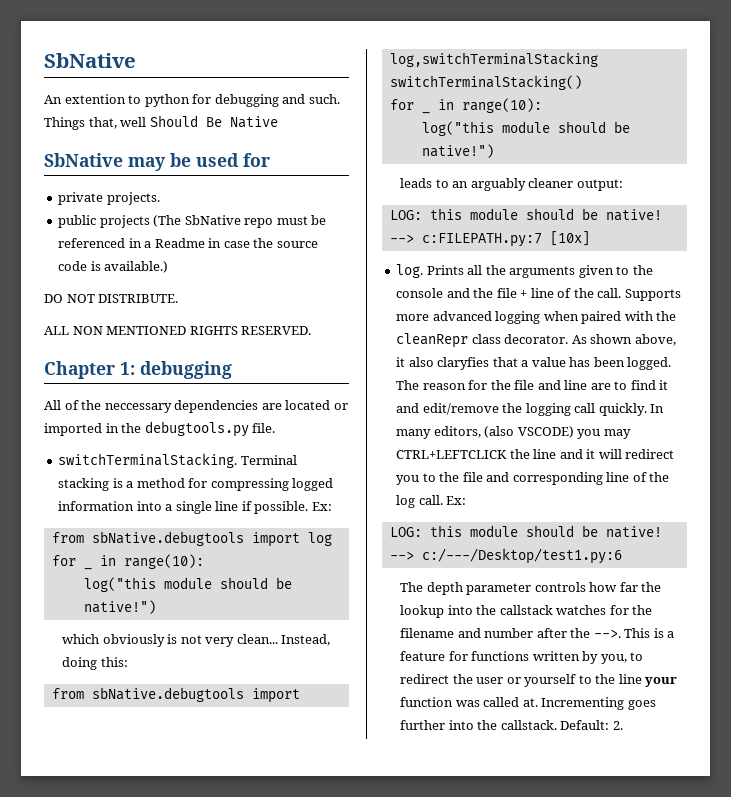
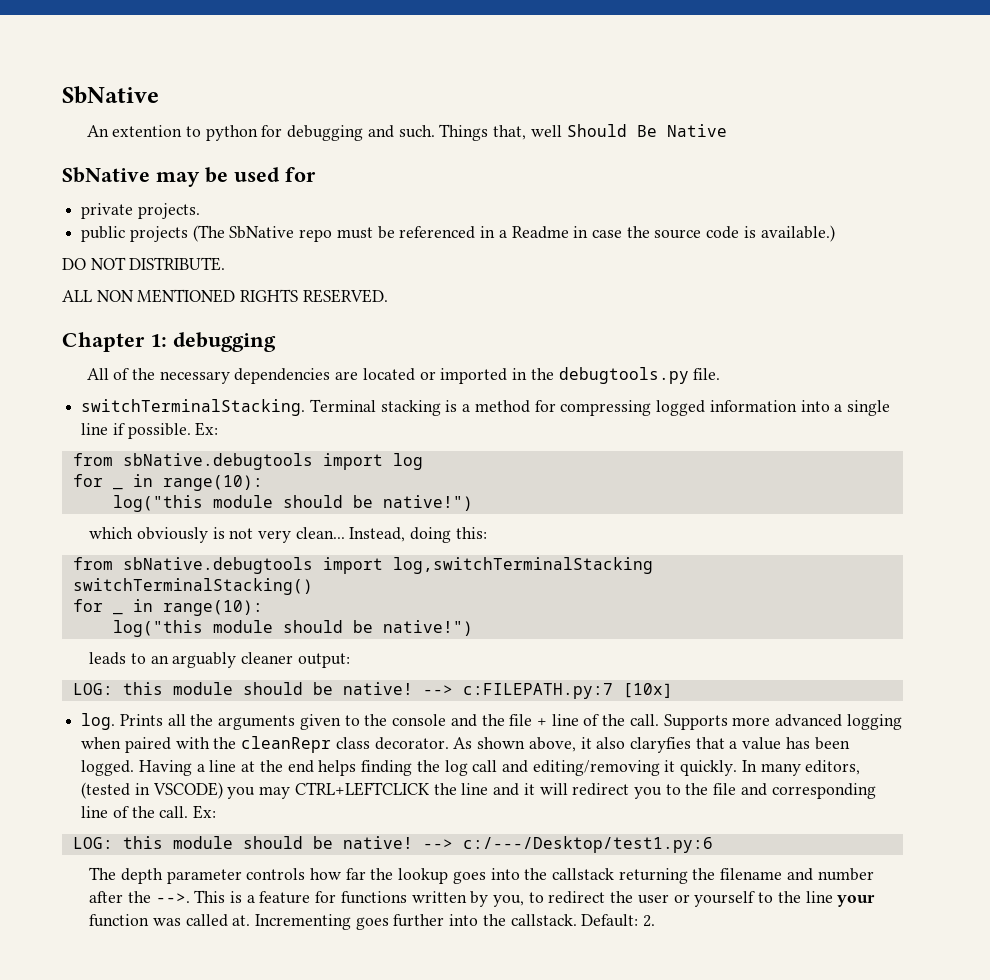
- All of the neccessary dependencies are located or imported in the debugtools.py file.
+ All of the necessary dependencies are located or imported in the debugtools.py file.
- The reason for the file and line are to find it and edit/remove the logging call quickly.
+ Having a line at the end helps finding the log call and editing/removing it quickly.
- In many editors, (also VSCODE) you may CTRL+LEFTCLICK the line and it will redirect you to the file and corresponding line of the log call.
+ In many editors, (tested in VSCODE) you may CTRL+LEFTCLICK the line and it will redirect you to the file and corresponding line of the call.
- The depth parameter controls how far the lookup into the callstack watches for the filename and number after the -->.
+ The depth parameter controls how far the lookup goes into the callstack returning the filename and number after the -->.

